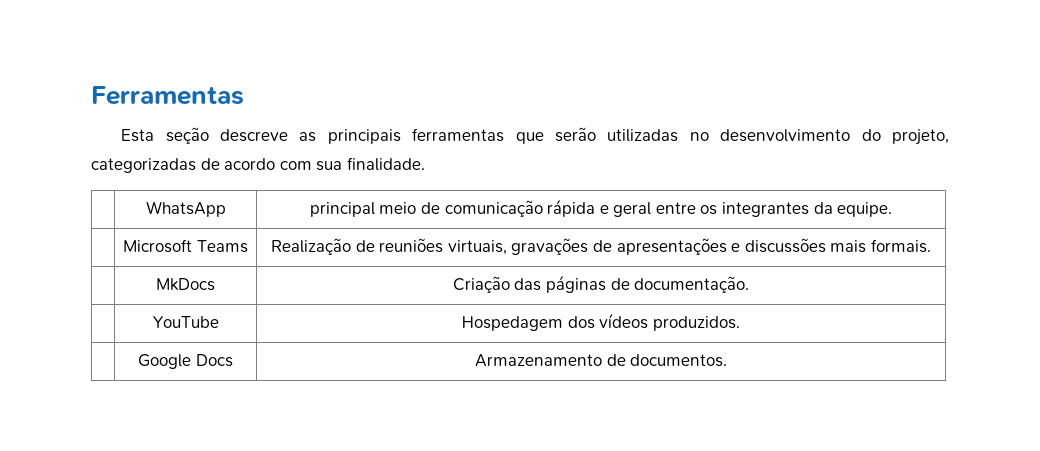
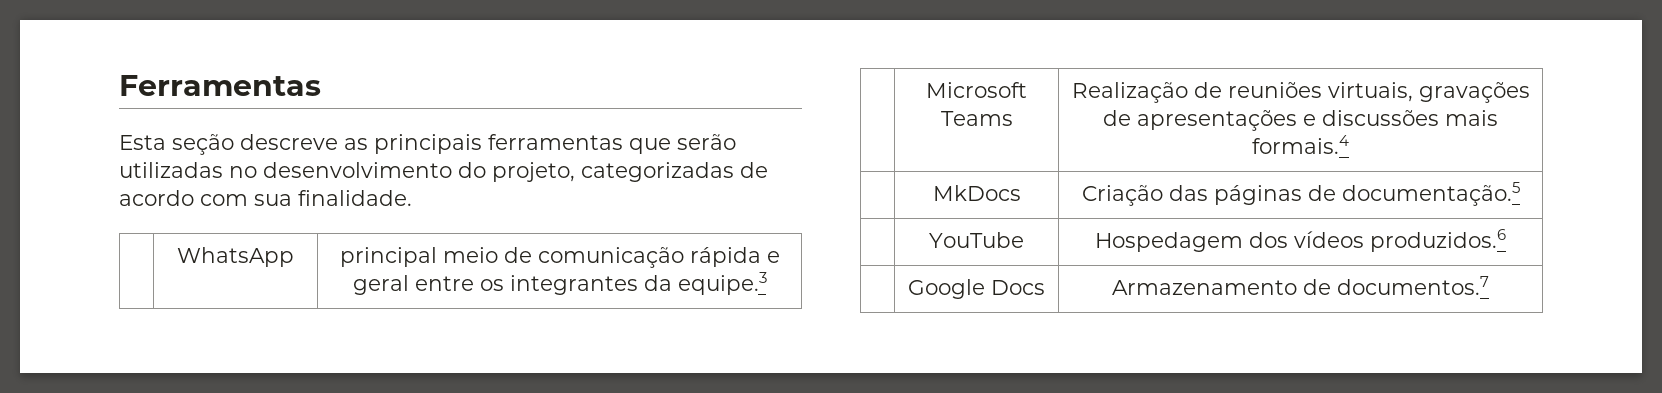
- | WhatsApp | principal meio de comunicação rápida e geral entre os integrantes da equipe.
+ | WhatsApp | principal meio de comunicação rápida e geral entre os integrantes da equipe.3
- | Microsoft Teams | Realização de reuniões virtuais, gravações de apresentações e discussões mais formais.
+ | Microsoft Teams | Realização de reuniões virtuais, gravações de apresentações e discussões mais formais.4
- | MkDocs | Criação das páginas de documentação.
+ | MkDocs | Criação das páginas de documentação.5
- | YouTube | Hospedagem dos vídeos produzidos.
+ | YouTube | Hospedagem dos vídeos produzidos.6
- | Google Docs | Armazenamento de documentos.
+ | Google Docs | Armazenamento de documentos.7

